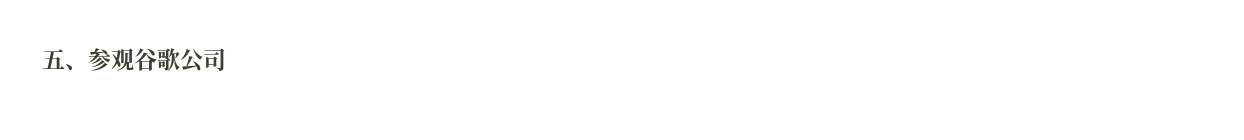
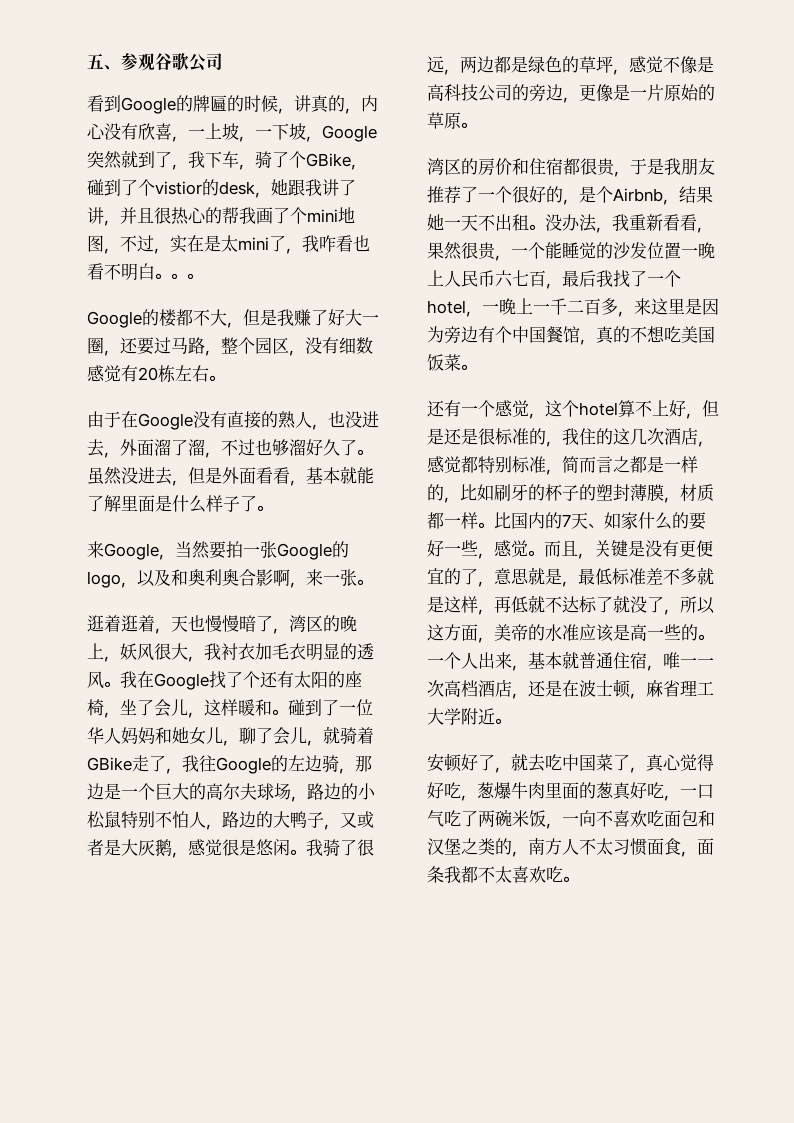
+ 看到Google的牌匾的时候，讲真的，内心没有欣喜，一上坡，一下坡，Google突然就到了，我下车，骑了个GBike，碰到了个vistior的desk，她跟我讲了讲，并且很热心的帮我画了个mini地图，不过，实在是太mini了，我咋看也看不明白。。。
+ Google的楼都不大，但是我赚了好大一圈，还要过马路，整个园区，没有细数感觉有20栋左右。
+ 由于在Google没有直接的熟人，也没进去，外面溜了溜，不过也够溜好久了。虽然没进去，但是外面看看，基本就能了解里面是什么样子了。
+ 来Google，当然要拍一张Google的logo，以及和奥利奥合影啊，来一张。
+ 逛着逛着，天也慢慢暗了，湾区的晚上，妖风很大，我衬衣加毛衣明显的透风。我在Google找了个还有太阳的座椅，坐了会儿，这样暖和。碰到了一位华人妈妈和她女儿，聊了会儿，就骑着GBike走了，我往Google的左边骑，那边是一个巨大的高尔夫球场，路边的小松鼠特别不怕人，路边的大鸭子，又或者是大灰鹅，感觉很是悠闲。我骑了很远，两边都是绿色的草坪，感觉不像是高科技公司的旁边，更像是一片原始的草原。
+ 湾区的房价和住宿都很贵，于是我朋友推荐了一个很好的，是个Airbnb，结果她一天不出租。没办法，我重新看看，果然很贵，一个能睡觉的沙发位置一晚上人民币六七百，最后我找了一个hotel，一晚上一千二百多，来这里是因为旁边有个中国餐馆，真的不想吃美国饭菜。
+ 还有一个感觉，这个hotel算不上好，但是还是很标准的，我住的这几次酒店，感觉都特别标准，简而言之都是一样的，比如刷牙的杯子的塑封薄膜，材质都一样。比国内的7天、如家什么的要好一些，感觉。而且，关键是没有更便宜的了，意思就是，最低标准差不多就是这样，再低就不达标了就没了，所以这方面，美帝的水准应该是高一些的。一个人出来，基本就普通住宿，唯一一次高档酒店，还是在波士顿，麻省理工大学附近。
+ 安顿好了，就去吃中国菜了，真心觉得好吃，葱爆牛肉里面的葱真好吃，一口气吃了两碗米饭，一向不喜欢吃面包和汉堡之类的，南方人不太习惯面食，面条我都不太喜欢吃。

